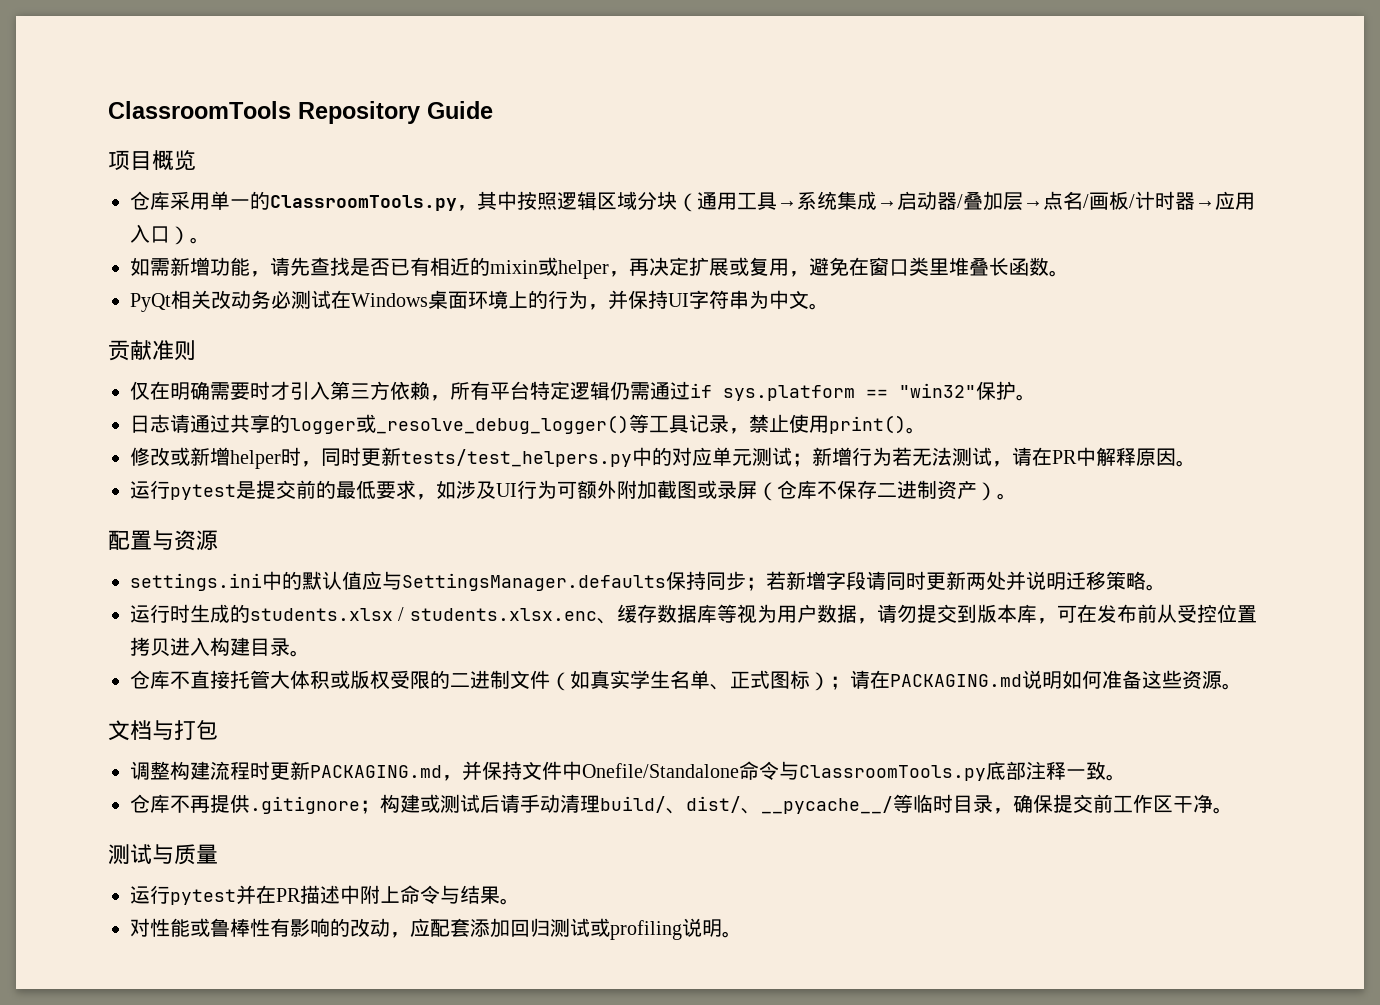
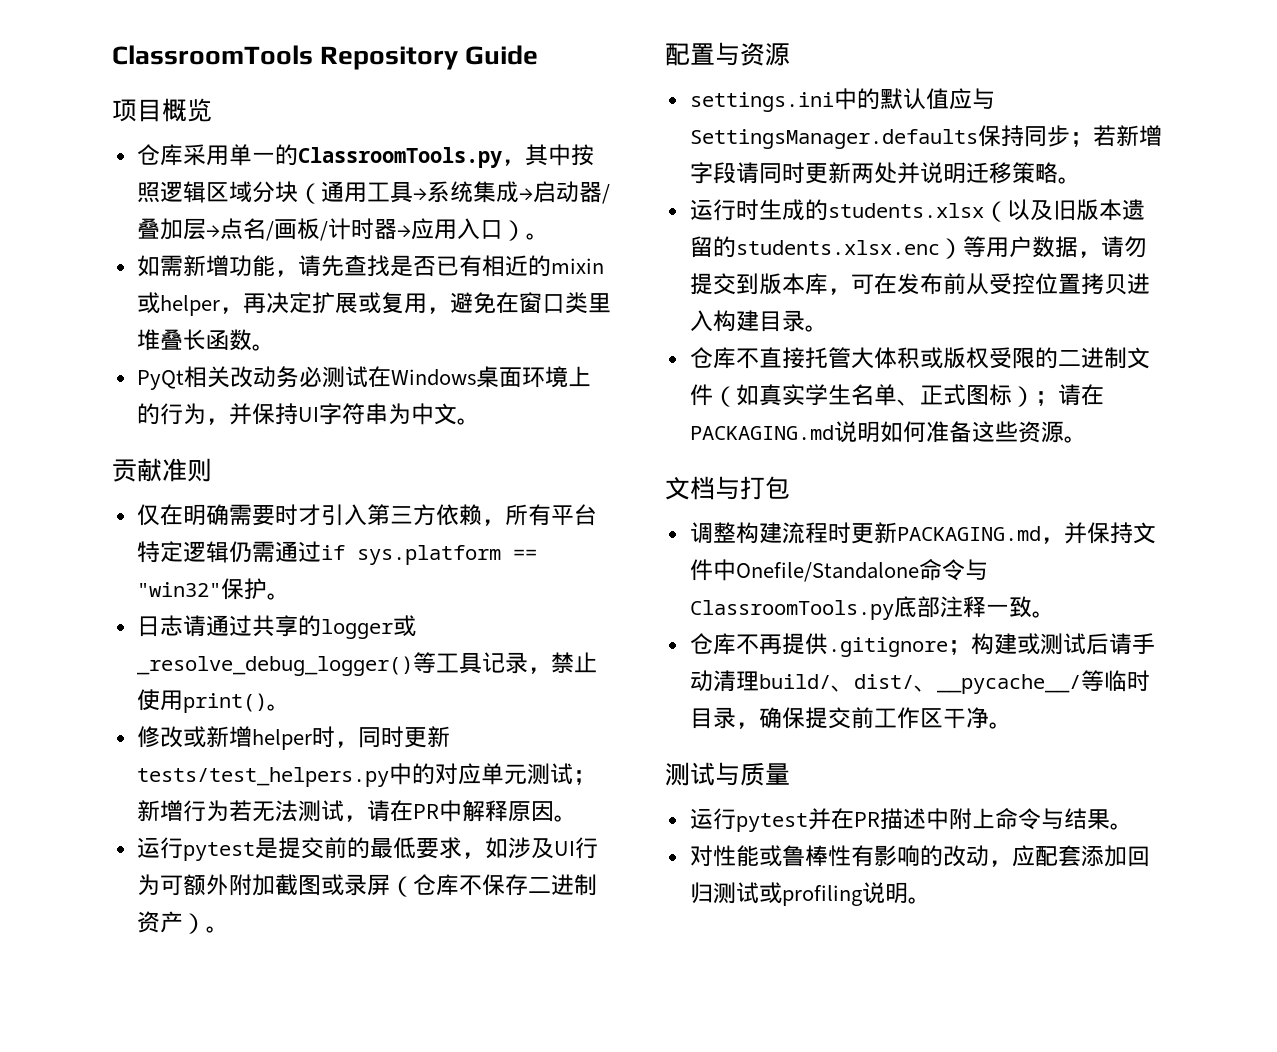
- 运行时生成的students.xlsx / students.xlsx.enc、缓存数据库等视为用户数据，请勿提交到版本库，可在发布前从受控位置拷贝进入构建目录。
+ 运行时生成的students.xlsx（以及旧版本遗留的students.xlsx.enc）等用户数据，请勿提交到版本库，可在发布前从受控位置拷贝进入构建目录。

